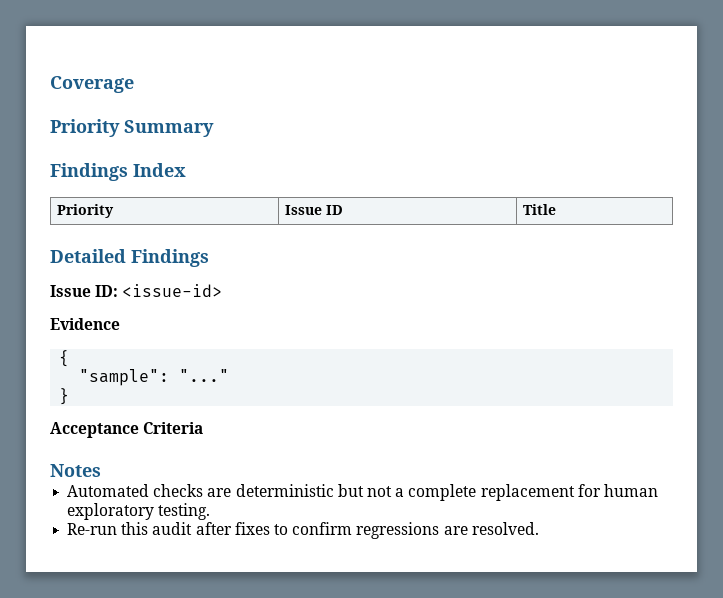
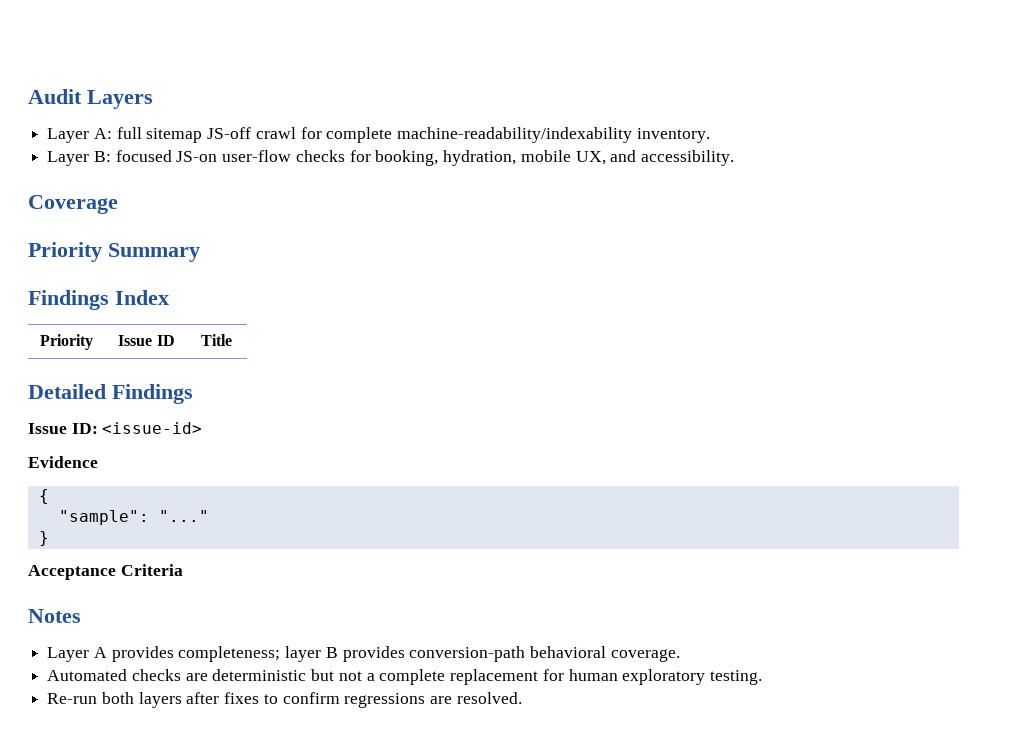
+ Audit Layers
+ Layer A: full sitemap JS-off crawl for complete machine-readability/indexability inventory.
+ Layer B: focused JS-on user-flow checks for booking, hydration, mobile UX, and accessibility.
+ Layer A provides completeness; layer B provides conversion-path behavioral coverage.
- Re-run this audit after fixes to confirm regressions are resolved.
+ Re-run both layers after fixes to confirm regressions are resolved.

